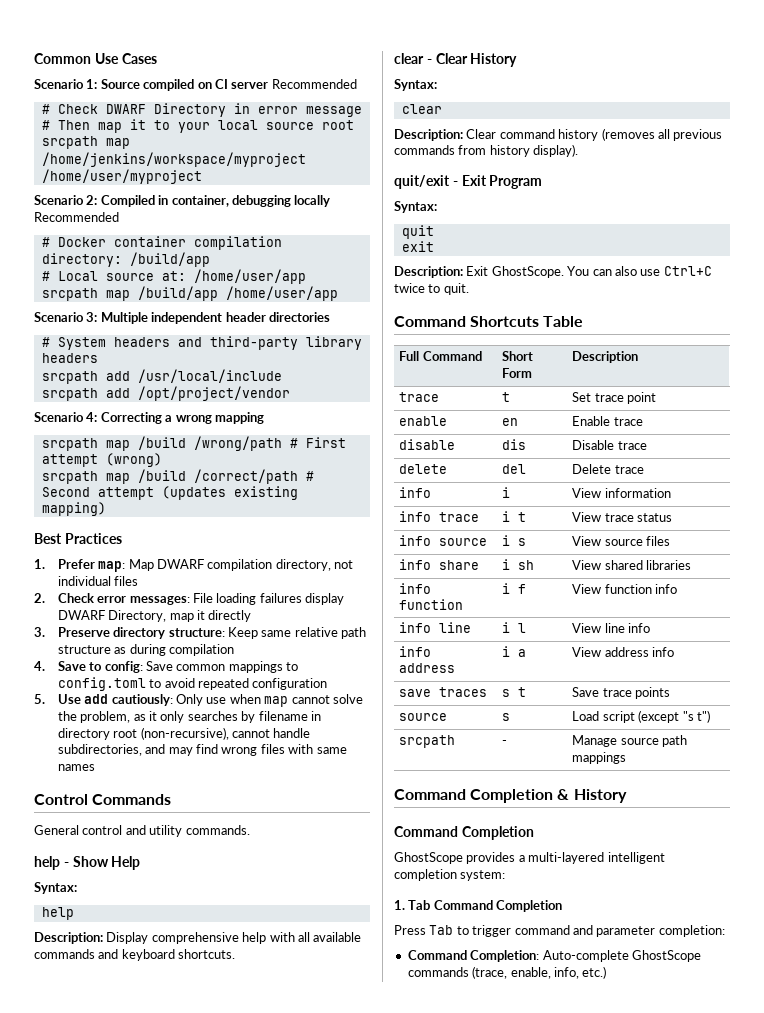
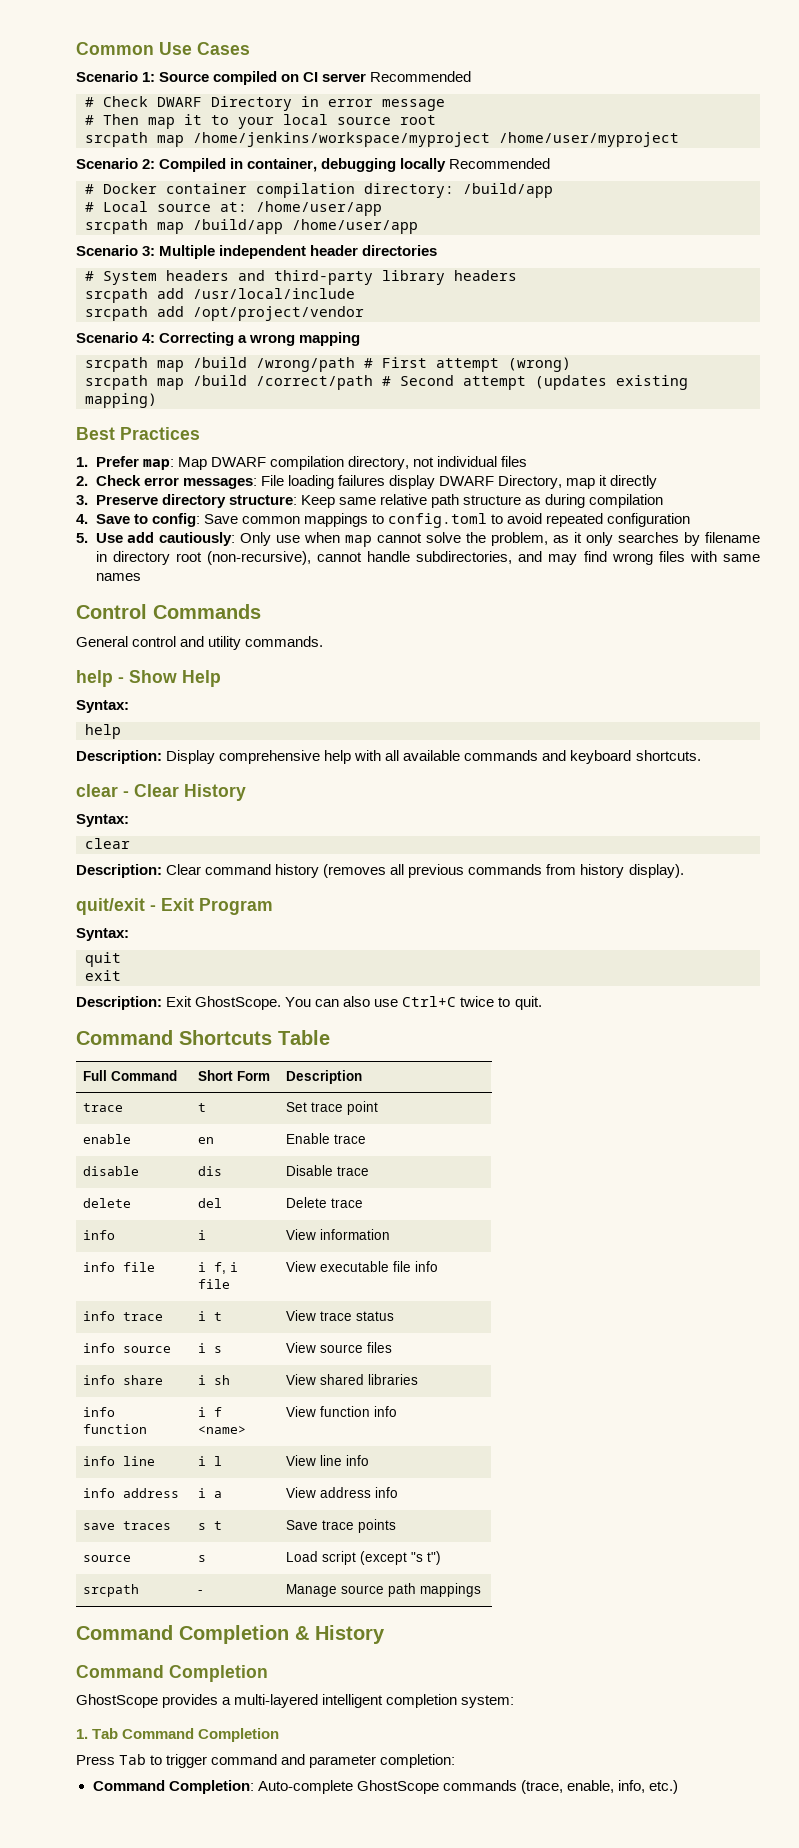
+ info file | i f, i file | View executable file info
- info function | i f | View function info
+ info function | i f <name> | View function info

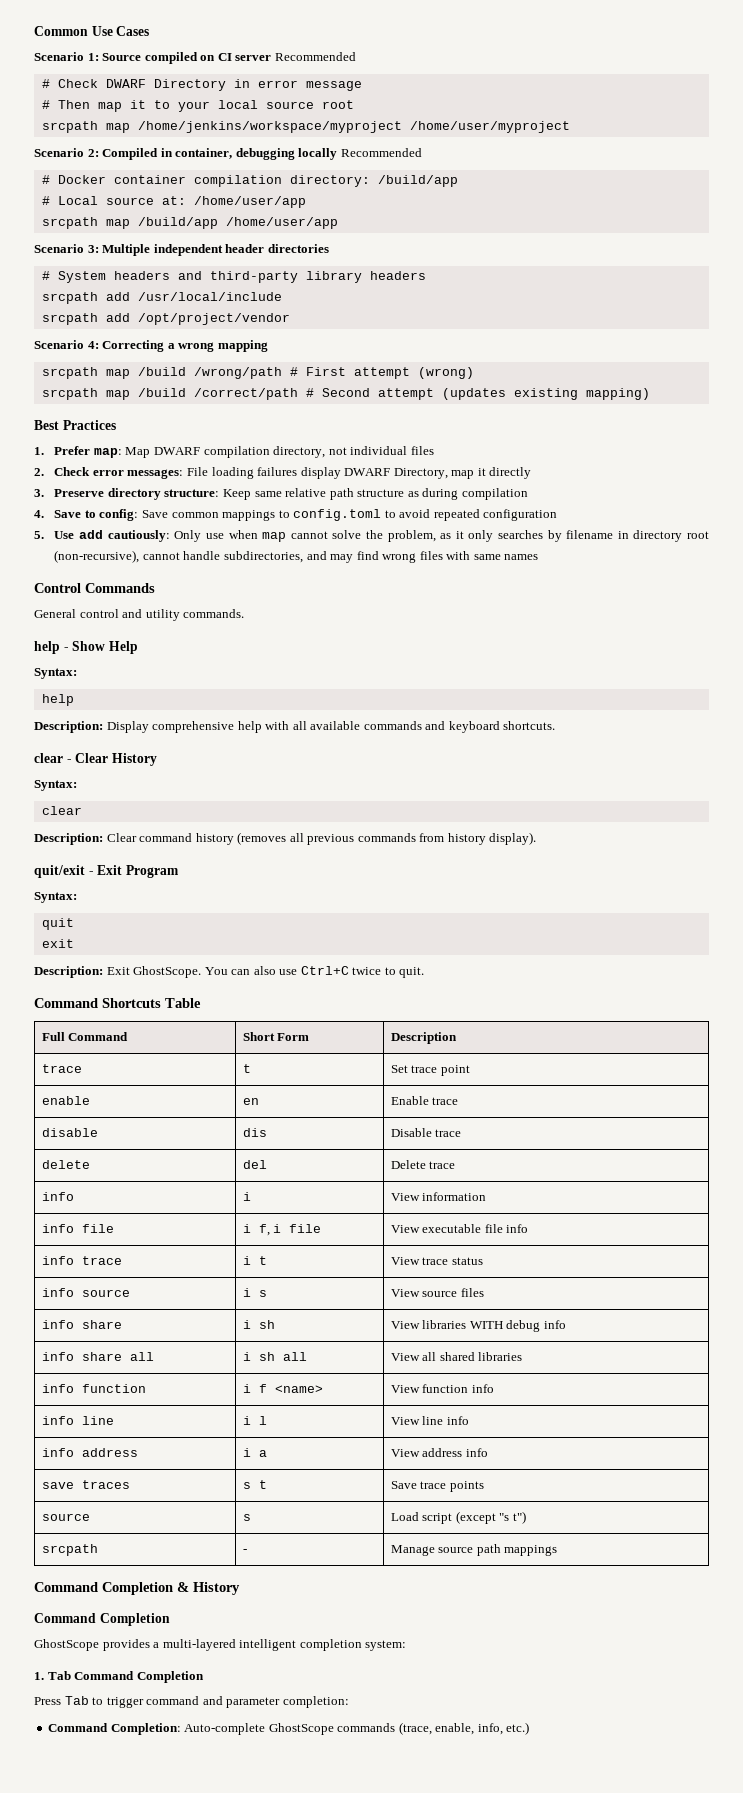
- info share | i sh | View shared libraries
+ info share | i sh | View libraries WITH debug info
+ info share all | i sh all | View all shared libraries

